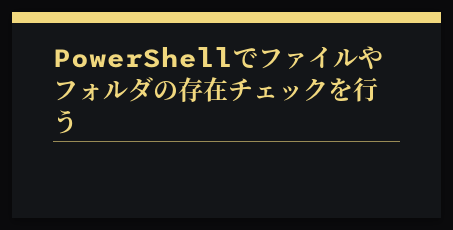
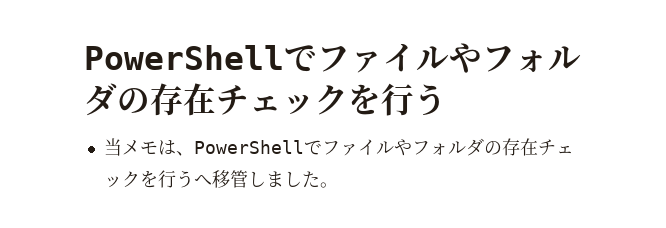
+ 当メモは、PowerShellでファイルやフォルダの存在チェックを行うへ移管しました。

